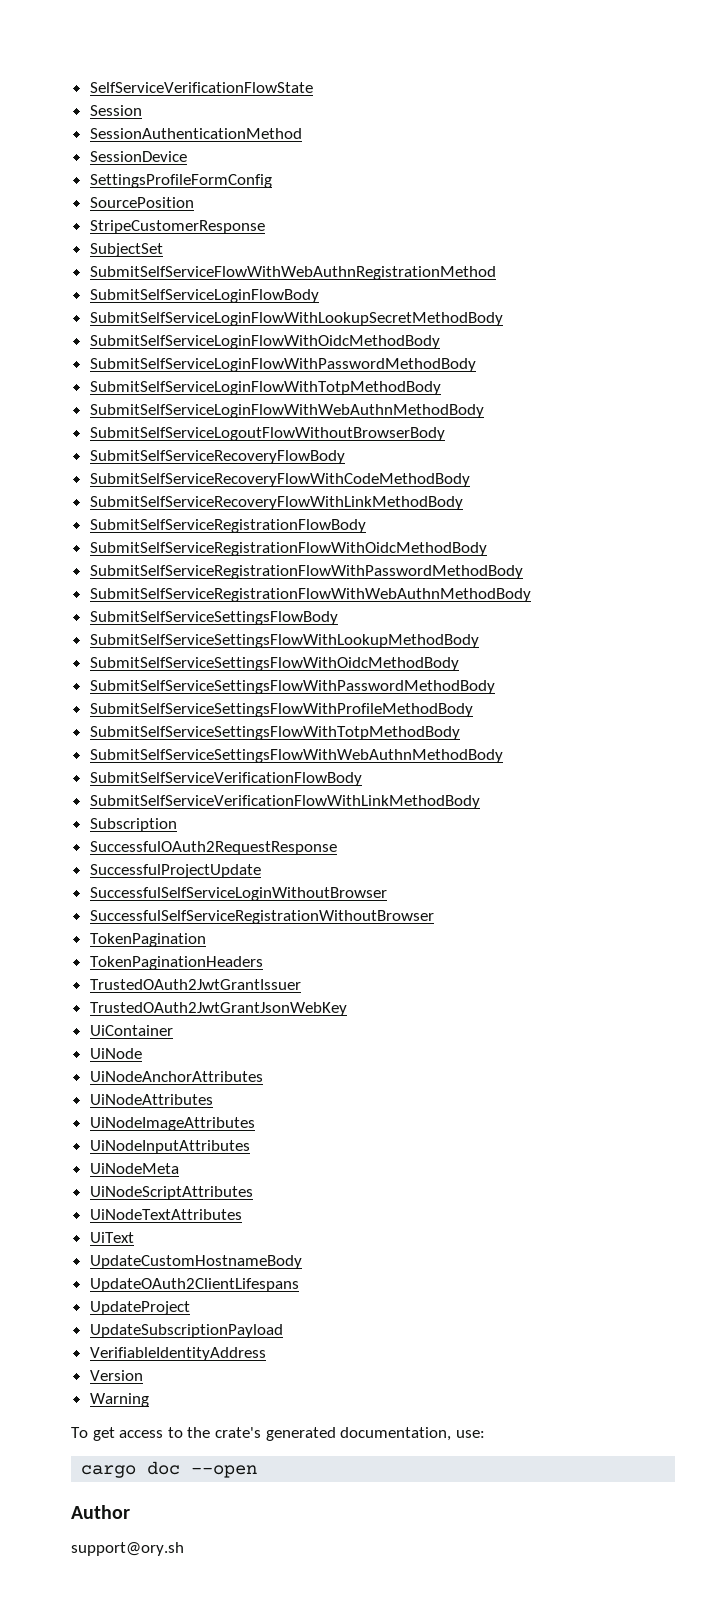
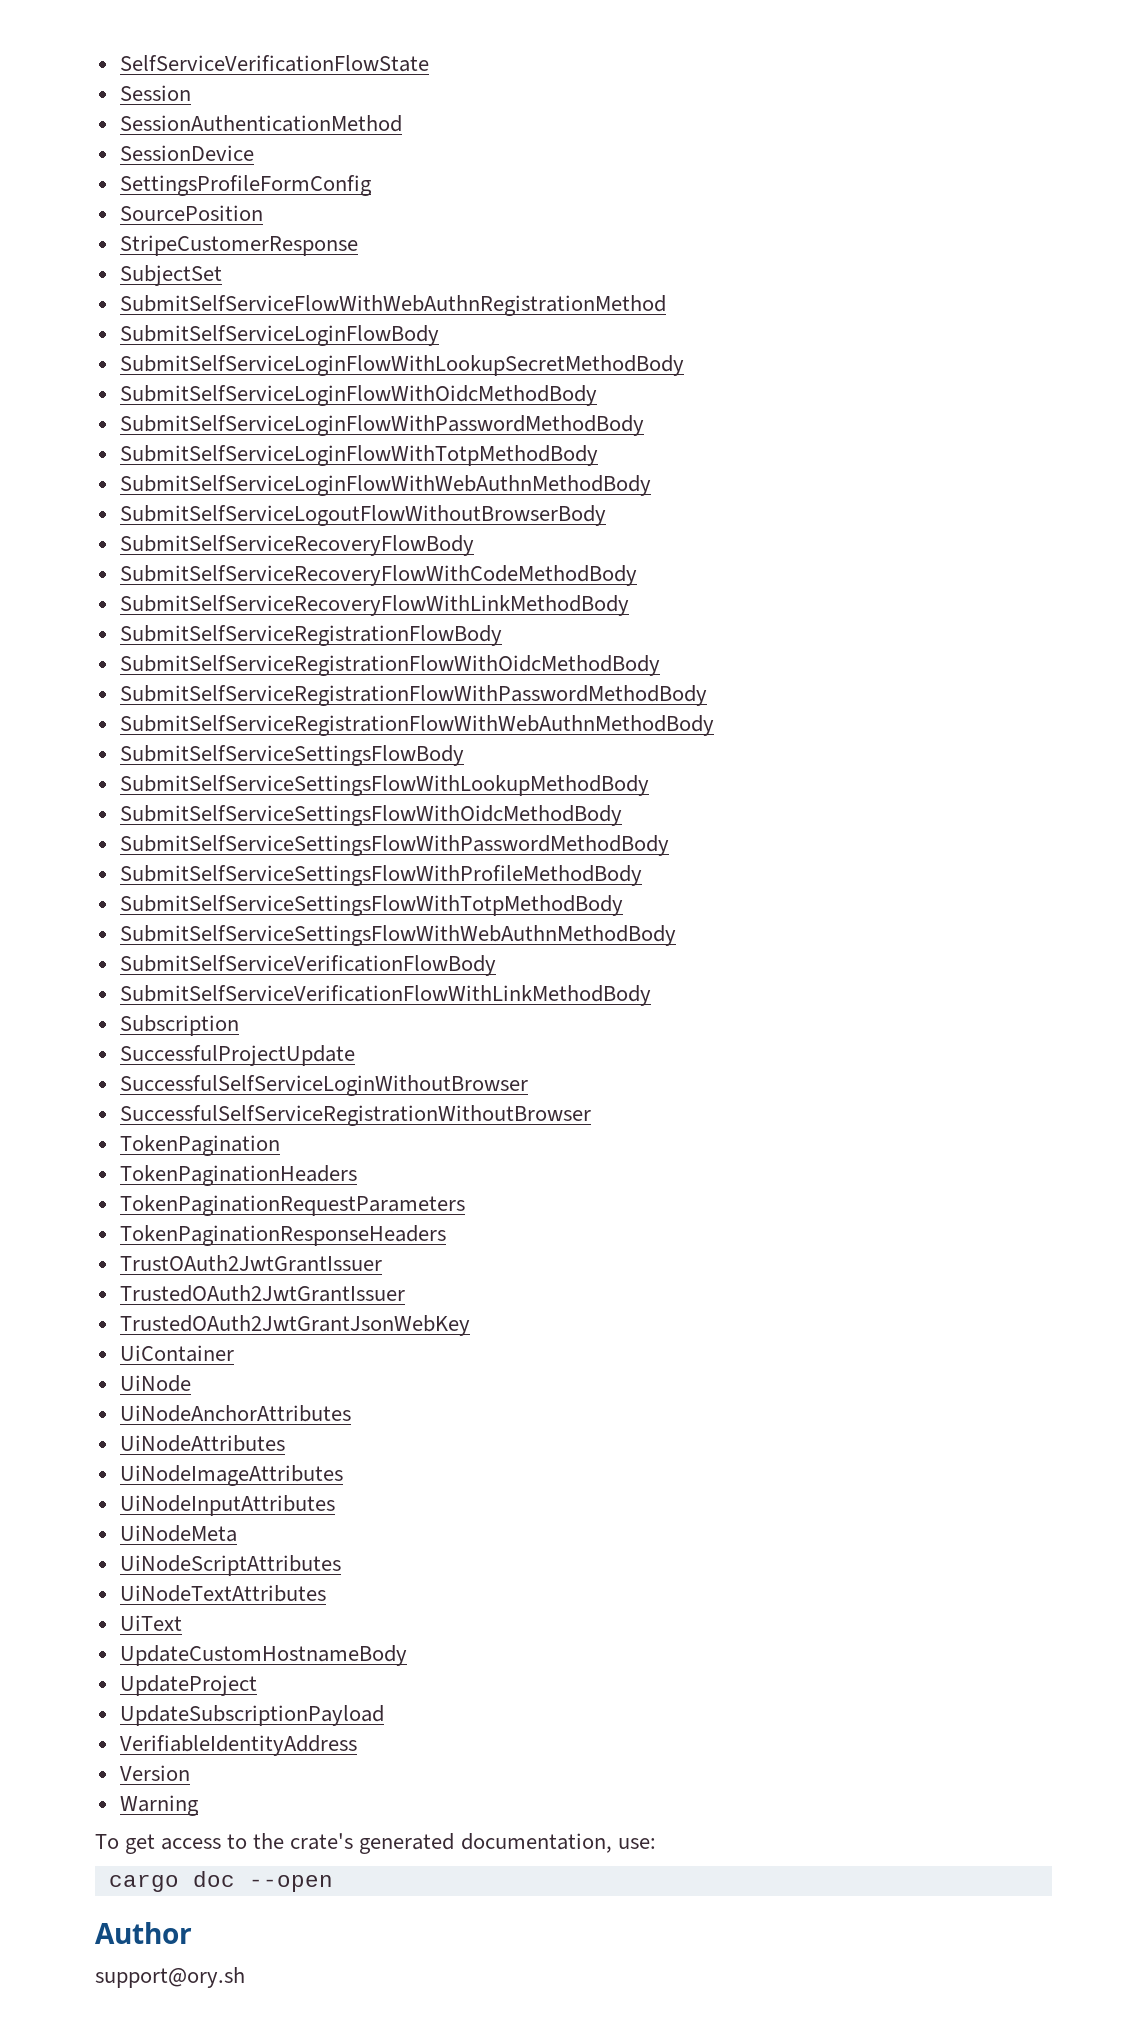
- SuccessfulOAuth2RequestResponse
+ TokenPaginationRequestParameters
+ TokenPaginationResponseHeaders
+ TrustOAuth2JwtGrantIssuer
- UpdateOAuth2ClientLifespans

